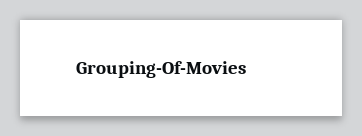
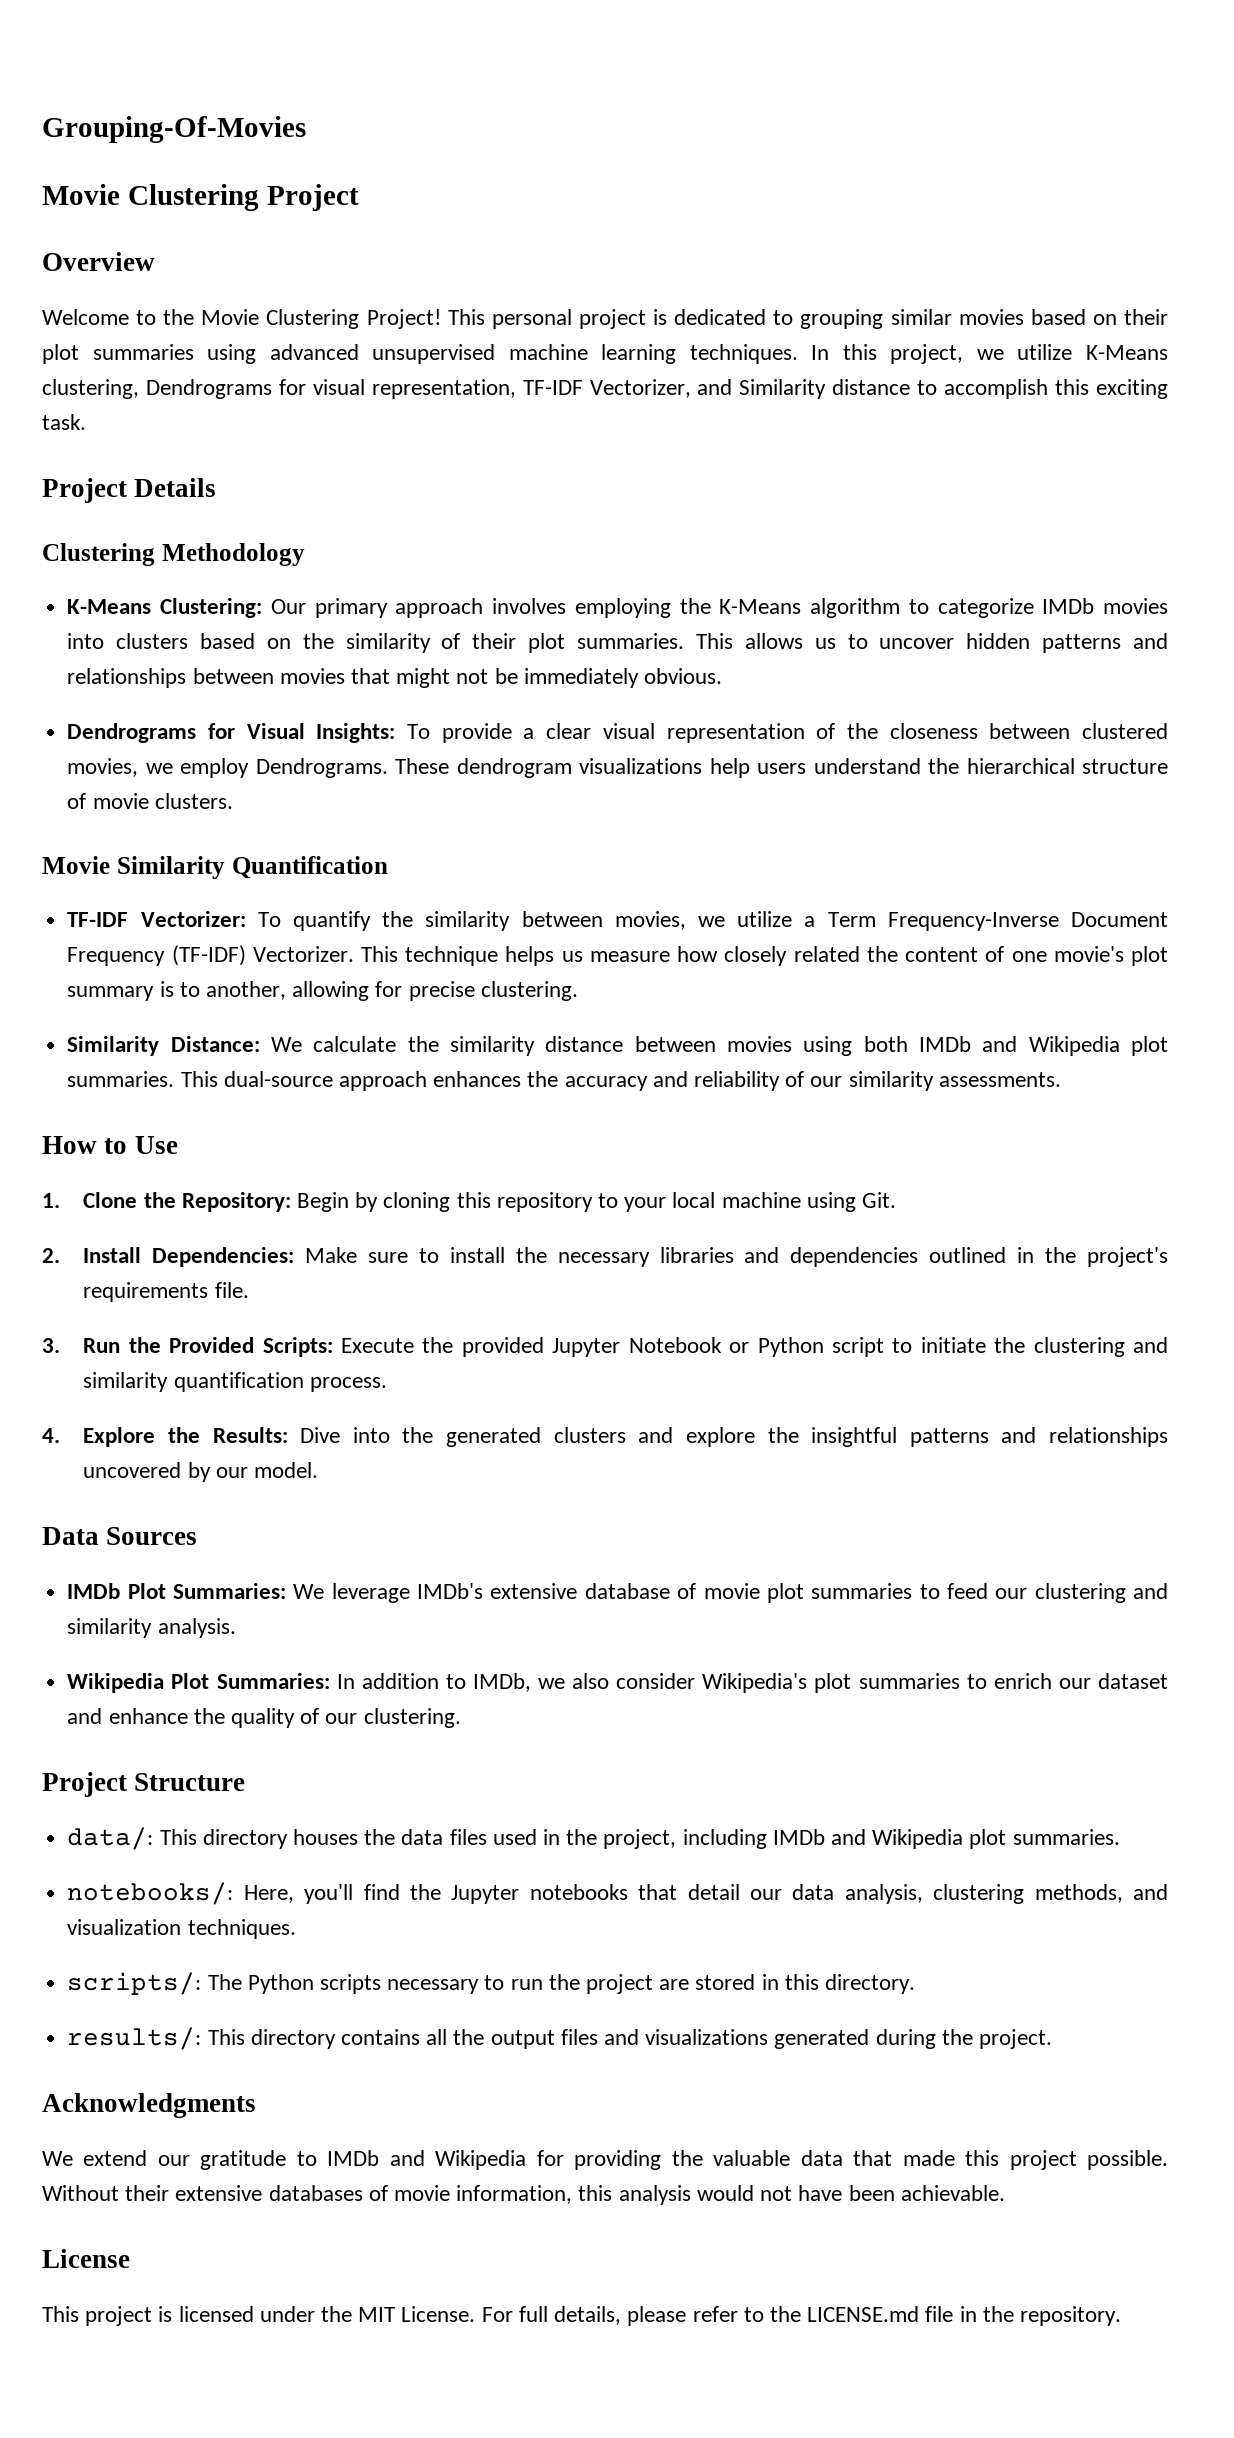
+ Movie Clustering Project
+ Overview
+ Welcome to the Movie Clustering Project! This personal project is dedicated to grouping similar movies based on their plot summaries using advanced unsupervised machine learning techniques. In this project, we utilize K-Means clustering, Dendrograms for visual representation, TF-IDF Vectorizer, and Similarity distance to accomplish this exciting task.
+ Project Details
+ Clustering Methodology
+ K-Means Clustering: Our primary approach involves employing the K-Means algorithm to categorize IMDb movies into clusters based on the similarity of their plot summaries. This allows us to uncover hidden patterns and relationships between movies that might not be immediately obvious.
+ Dendrograms for Visual Insights: To provide a clear visual representation of the closeness between clustered movies, we employ Dendrograms. These dendrogram visualizations help users understand the hierarchical structure of movie clusters.
+ Movie Similarity Quantification
+ TF-IDF Vectorizer: To quantify the similarity between movies, we utilize a Term Frequency-Inverse Document Frequency (TF-IDF) Vectorizer. This technique helps us measure how closely related the content of one movie's plot summary is to another, allowing for precise clustering.
+ Similarity Distance: We calculate the similarity distance between movies using both IMDb and Wikipedia plot summaries. This dual-source approach enhances the accuracy and reliability of our similarity assessments.
+ How to Use
+ 1. Clone the Repository: Begin by cloning this repository to your local machine using Git.
+ 2. Install Dependencies: Make sure to install the necessary libraries and dependencies outlined in the project's requirements file.
+ 3. Run the Provided Scripts: Execute the provided Jupyter Notebook or Python script to initiate the clustering and similarity quantification process.
+ 4. Explore the Results: Dive into the generated clusters and explore the insightful patterns and relationships uncovered by our model.
+ Data Sources
+ IMDb Plot Summaries: We leverage IMDb's extensive database of movie plot summaries to feed our clustering and similarity analysis.
+ Wikipedia Plot Summaries: In addition to IMDb, we also consider Wikipedia's plot summaries to enrich our dataset and enhance the quality of our clustering.
+ Project Structure
+ data/: This directory houses the data files used in the project, including IMDb and Wikipedia plot summaries.
+ notebooks/: Here, you'll find the Jupyter notebooks that detail our data analysis, clustering methods, and visualization techniques.
+ scripts/: The Python scripts necessary to run the project are stored in this directory.
+ results/: This directory contains all the output files and visualizations generated during the project.
+ Acknowledgments
+ We extend our gratitude to IMDb and Wikipedia for providing the valuable data that made this project possible. Without their extensive databases of movie information, this analysis would not have been achievable.
+ License
+ This project is licensed under the MIT License. For full details, please refer to the LICENSE.md file in the repository.

